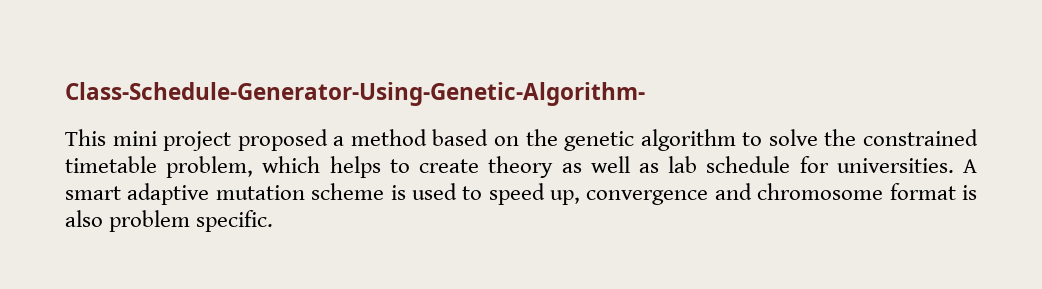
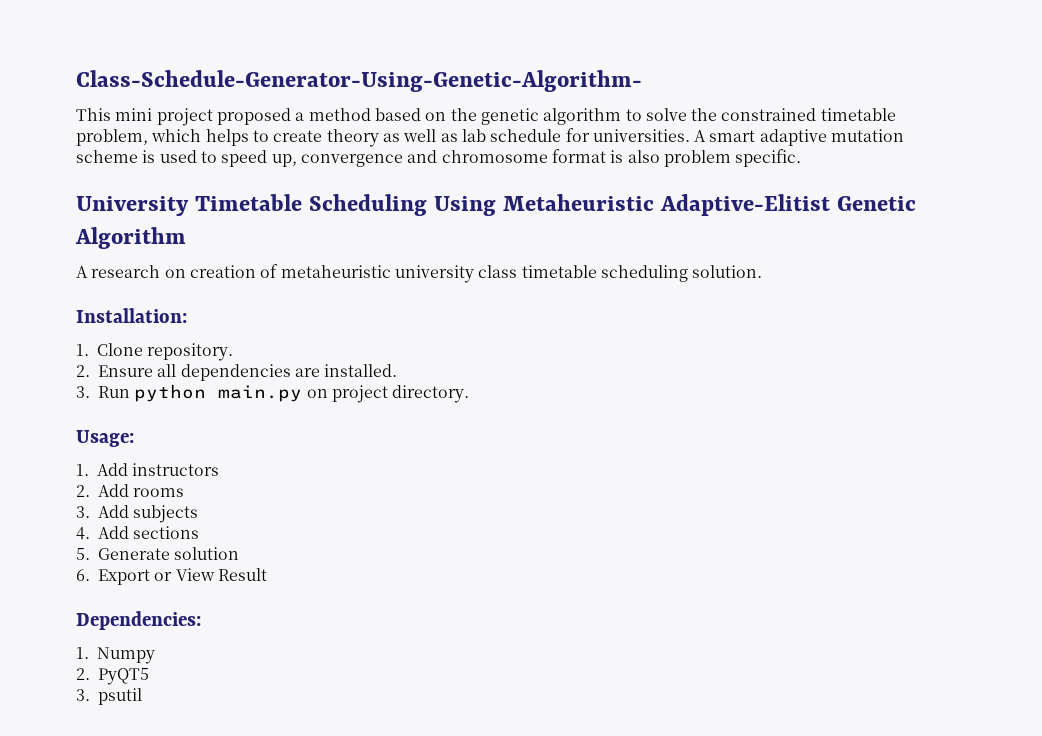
+ University Timetable Scheduling Using Metaheuristic Adaptive-Elitist Genetic Algorithm
+ A research on creation of metaheuristic university class timetable scheduling solution.
+ Installation:
+ 1. Clone repository.
+ 2. Ensure all dependencies are installed.
+ 3. Run python main.py on project directory.
+ Usage:
+ 1. Add instructors
+ 2. Add rooms
+ 3. Add subjects
+ 4. Add sections
+ 5. Generate solution
+ 6. Export or View Result
+ Dependencies:
+ 1. Numpy
+ 2. PyQT5
+ 3. psutil

